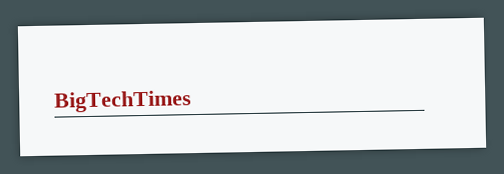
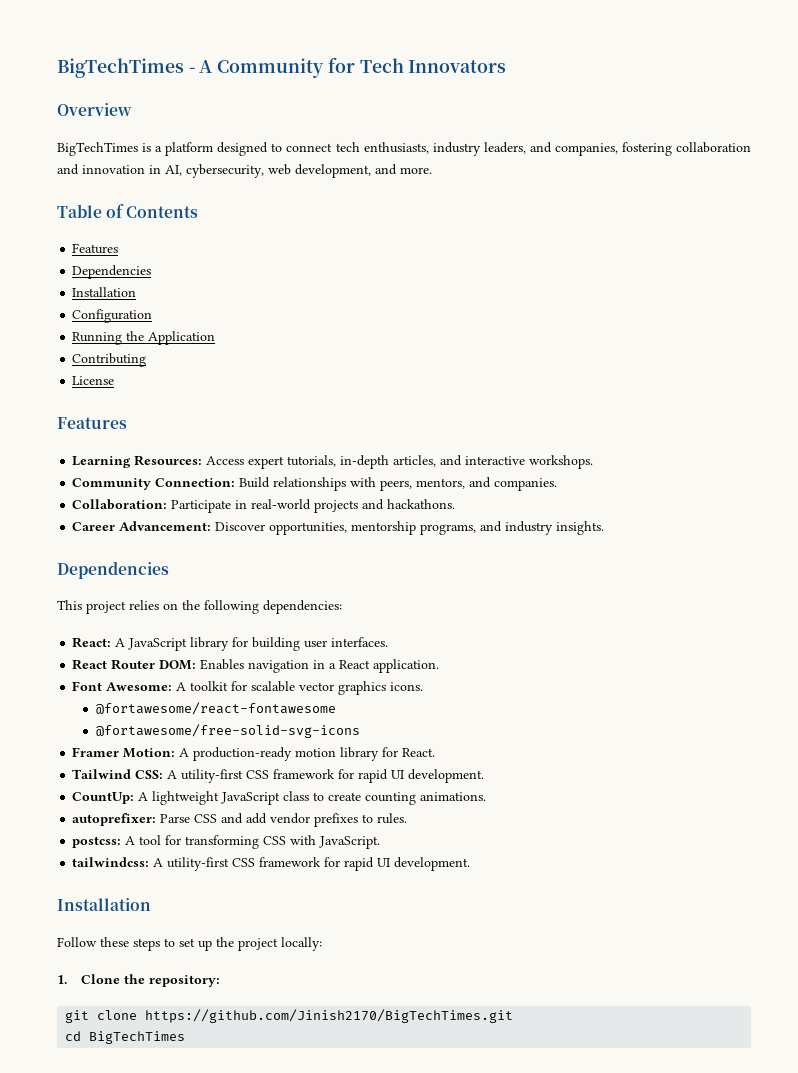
- BigTechTimes
+ BigTechTimes - A Community for Tech Innovators
+ Overview
+ BigTechTimes is a platform designed to connect tech enthusiasts, industry leaders, and companies, fostering collaboration and innovation in AI, cybersecurity, web development, and more.
+ Table of Contents
+ Features
+ Dependencies
+ Installation
+ Configuration
+ Running the Application
+ Contributing
+ License
+ Features
+ Learning Resources: Access expert tutorials, in-depth articles, and interactive workshops.
+ Community Connection: Build relationships with peers, mentors, and companies.
+ Collaboration: Participate in real-world projects and hackathons.
+ Career Advancement: Discover opportunities, mentorship programs, and industry insights.
+ Dependencies
+ This project relies on the following dependencies:
+ React: A JavaScript library for building user interfaces.
+ React Router DOM: Enables navigation in a React application.
+ Font Awesome: A toolkit for scalable vector graphics icons.
+ @fortawesome/react-fontawesome
+ @fortawesome/free-solid-svg-icons
+ Framer Motion: A production-ready motion library for React.
+ Tailwind CSS: A utility-first CSS framework for rapid UI development.
+ CountUp: A lightweight JavaScript class to create counting animations.
+ autoprefixer: Parse CSS and add vendor prefixes to rules.
+ postcss: A tool for transforming CSS with JavaScript.
+ tailwindcss: A utility-first CSS framework for rapid UI development.
+ Installation
+ Follow these steps to set up the project locally:
+ 1. Clone the repository:
+ git clone https://github.com/Jinish2170/BigTechTimes.git
+ cd BigTechTimes

